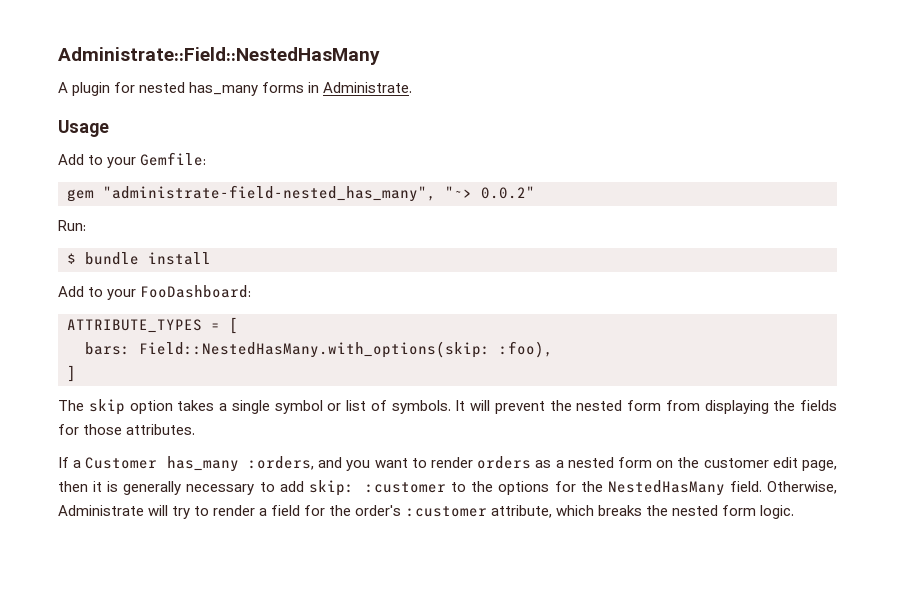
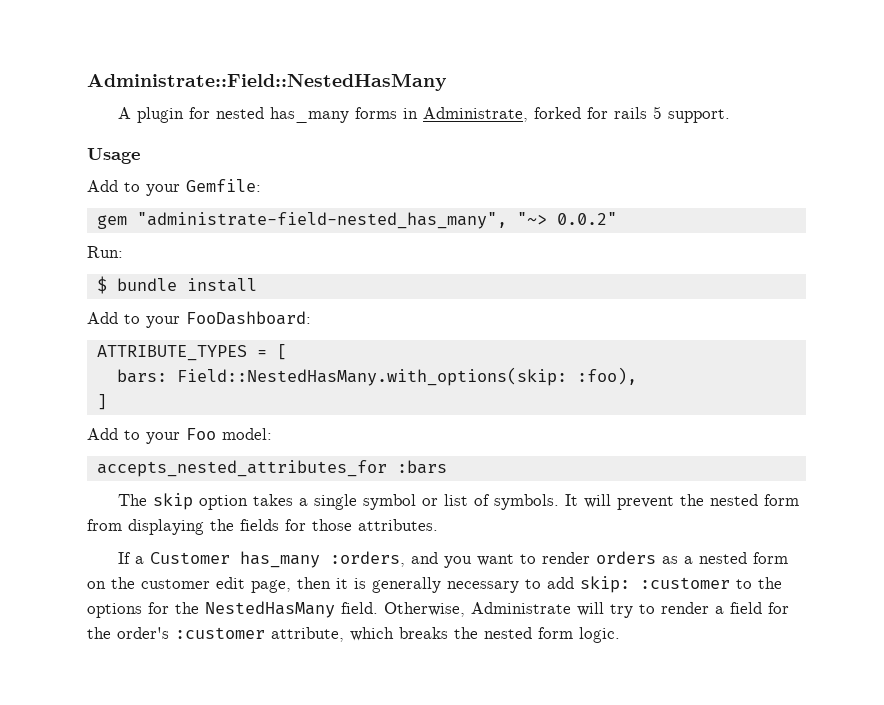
- A plugin for nested has_many forms in Administrate.
+ A plugin for nested has_many forms in Administrate, forked for rails 5 support.
+ Add to your Foo model:
+ accepts_nested_attributes_for :bars

